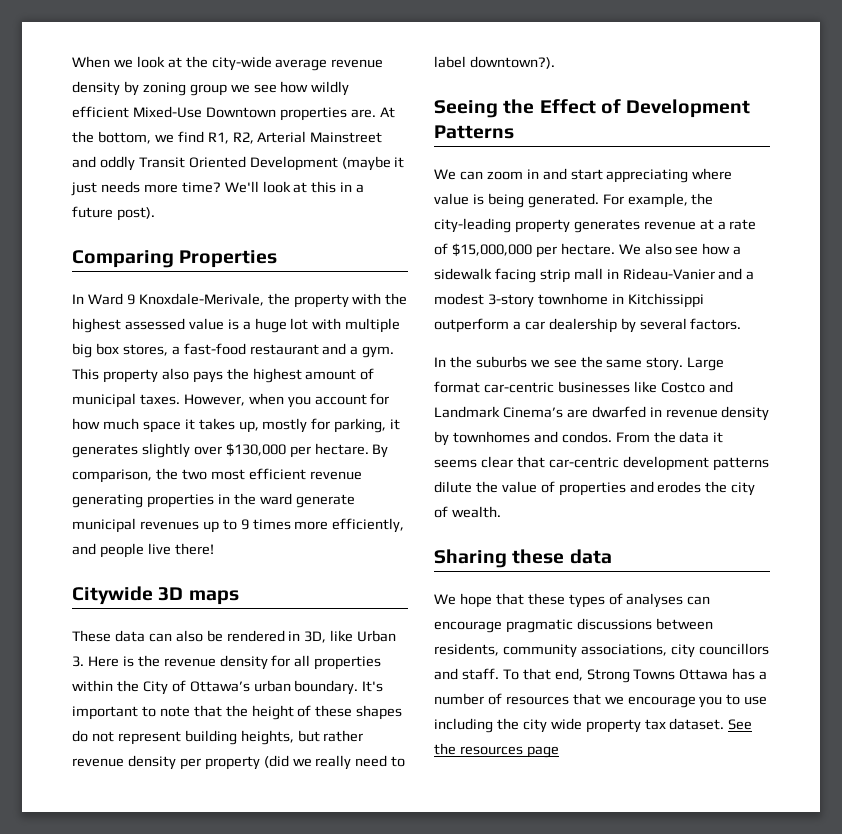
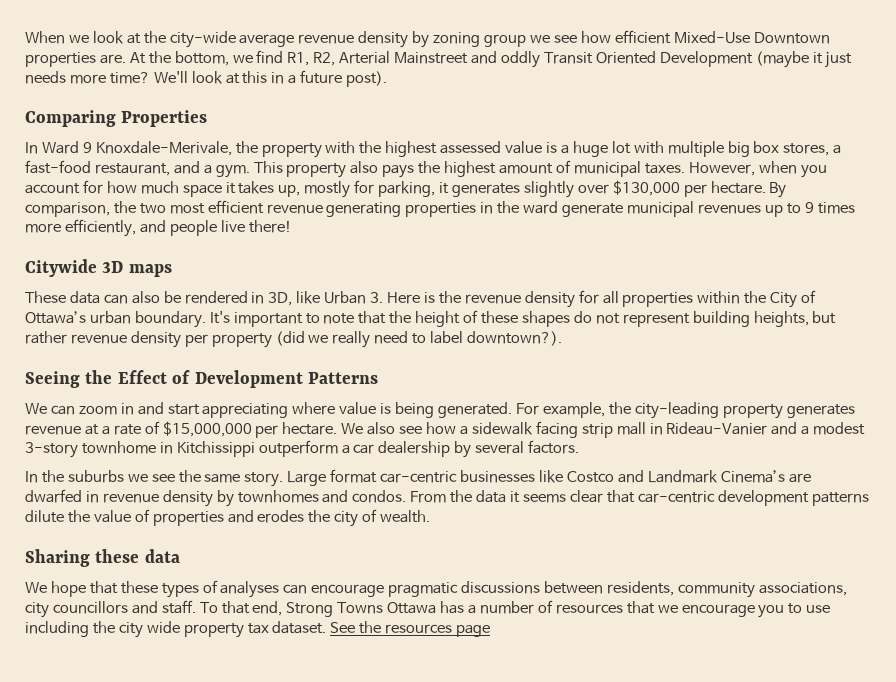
- When we look at the city-wide average revenue density by zoning group we see how wildly efficient Mixed-Use Downtown properties are.
+ When we look at the city-wide average revenue density by zoning group we see how efficient Mixed-Use Downtown properties are.
- In Ward 9 Knoxdale-Merivale, the property with the highest assessed value is a huge lot with multiple big box stores, a fast-food restaurant and a gym.
+ In Ward 9 Knoxdale-Merivale, the property with the highest assessed value is a huge lot with multiple big box stores, a fast-food restaurant, and a gym.

